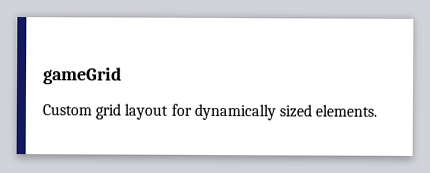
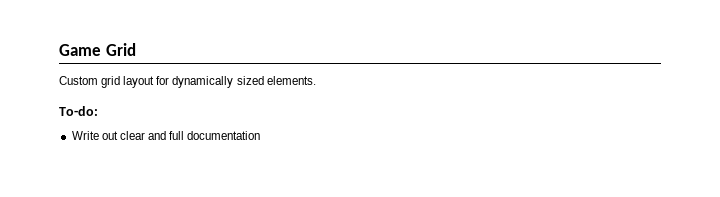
- gameGrid
+ Game Grid
+ To-do:
+ Write out clear and full documentation

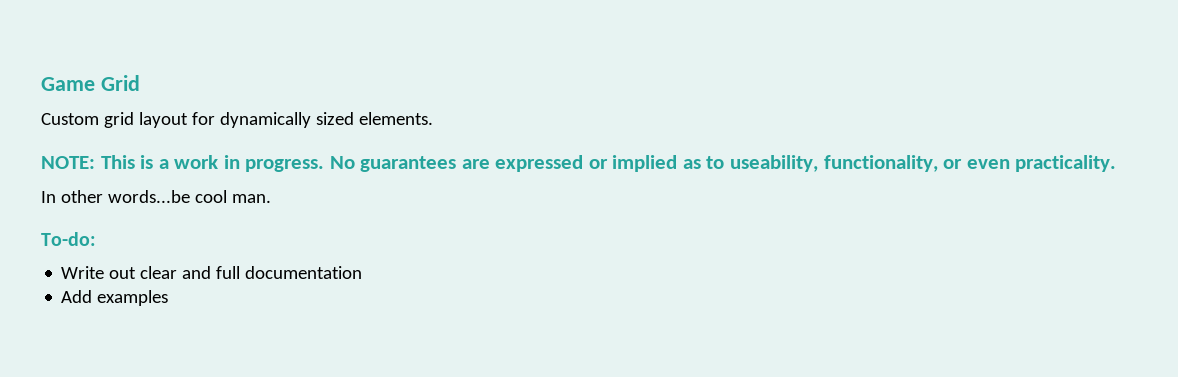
+ NOTE: This is a work in progress. No guarantees are expressed or implied as to useability, functionality, or even practicality.
+ In other words...be cool man.
+ Add examples

